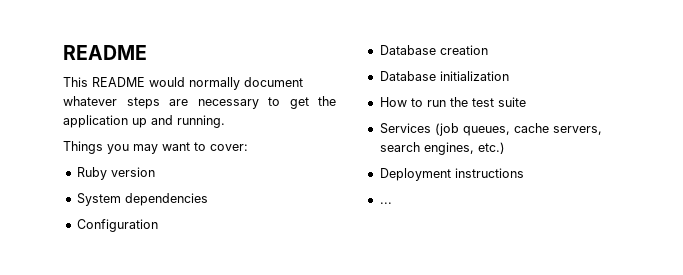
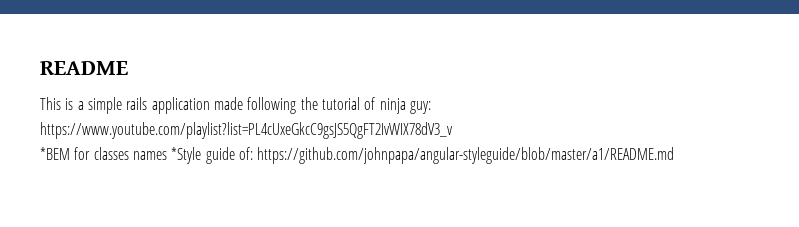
- This README would normally document whatever steps are necessary to get the application up and running.
- Things you may want to cover:
- Ruby version
- System dependencies
- Configuration
- Database creation
- Database initialization
- How to run the test suite
- Services (job queues, cache servers, search engines, etc.)
- Deployment instructions
- ...
+ This is a simple rails application made following the tutorial of ninja guy: https://www.youtube.com/playlist?list=PL4cUxeGkcC9gsJS5QgFT2IvWIX78dV3_v
+ *BEM for classes names *Style guide of: https://github.com/johnpapa/angular-styleguide/blob/master/a1/README.md

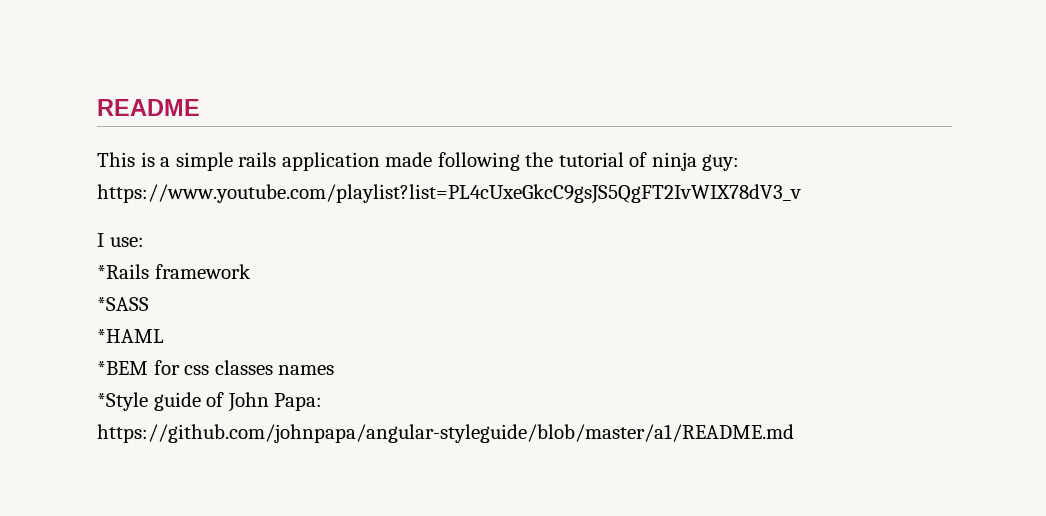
+ I use:
+ *Rails framework
+ *SASS
+ *HAML
- *BEM for classes names *Style guide of: https://github.com/johnpapa/angular-styleguide/blob/master/a1/README.md
+ *BEM for css classes names
+ *Style guide of John Papa: https://github.com/johnpapa/angular-styleguide/blob/master/a1/README.md

